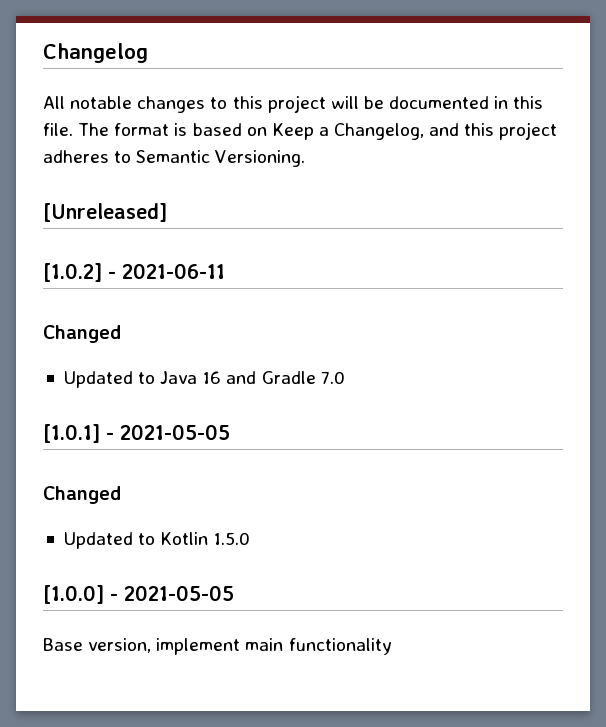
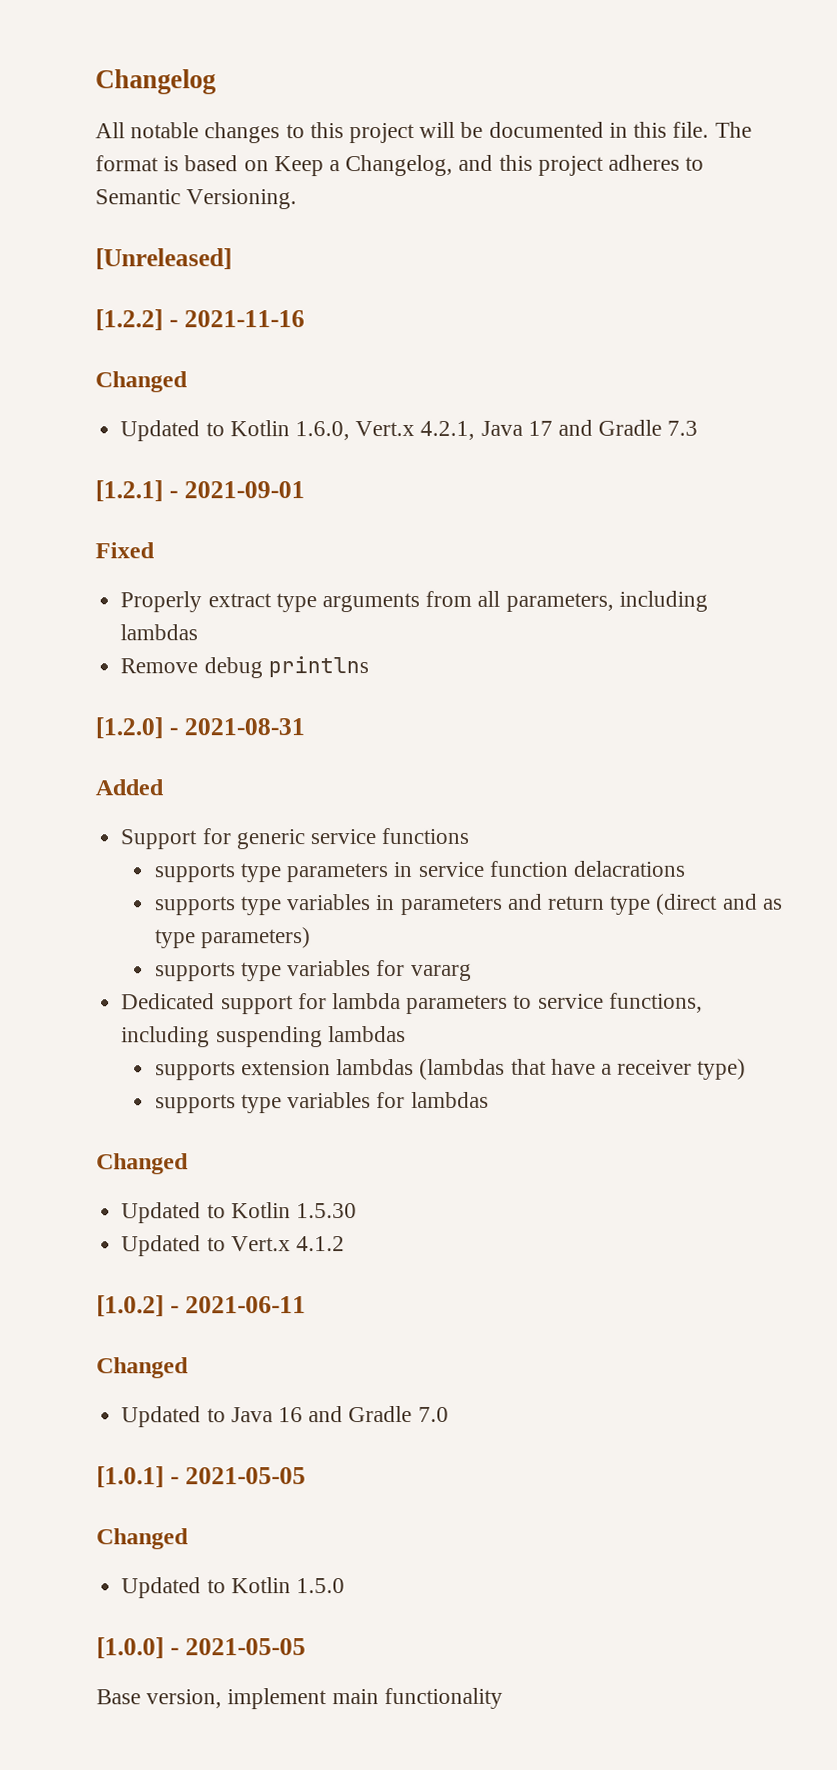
+ [1.2.2] - 2021-11-16
+ Changed
+ Updated to Kotlin 1.6.0, Vert.x 4.2.1, Java 17 and Gradle 7.3
+ [1.2.1] - 2021-09-01
+ Fixed
+ Properly extract type arguments from all parameters, including lambdas
+ Remove debug printlns
+ [1.2.0] - 2021-08-31
+ Added
+ Support for generic service functions
+ supports type parameters in service function delacrations
+ supports type variables in parameters and return type (direct and as type parameters)
+ supports type variables for vararg
+ Dedicated support for lambda parameters to service functions, including suspending lambdas
+ supports extension lambdas (lambdas that have a receiver type)
+ supports type variables for lambdas
+ Changed
+ Updated to Kotlin 1.5.30
+ Updated to Vert.x 4.1.2

